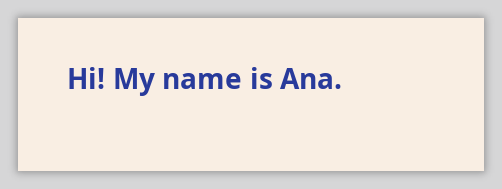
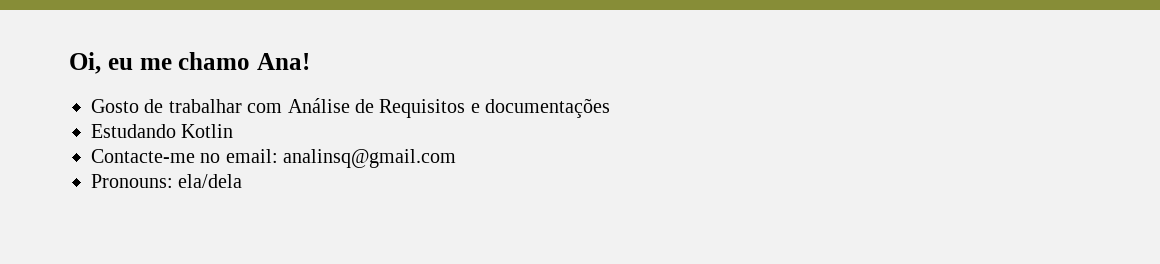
- Hi! My name is Ana.
+ Oi, eu me chamo Ana!
+ Gosto de trabalhar com Análise de Requisitos e documentações
+ Estudando Kotlin
+ Contacte-me no email: analinsq@gmail.com
+ Pronouns: ela/dela

